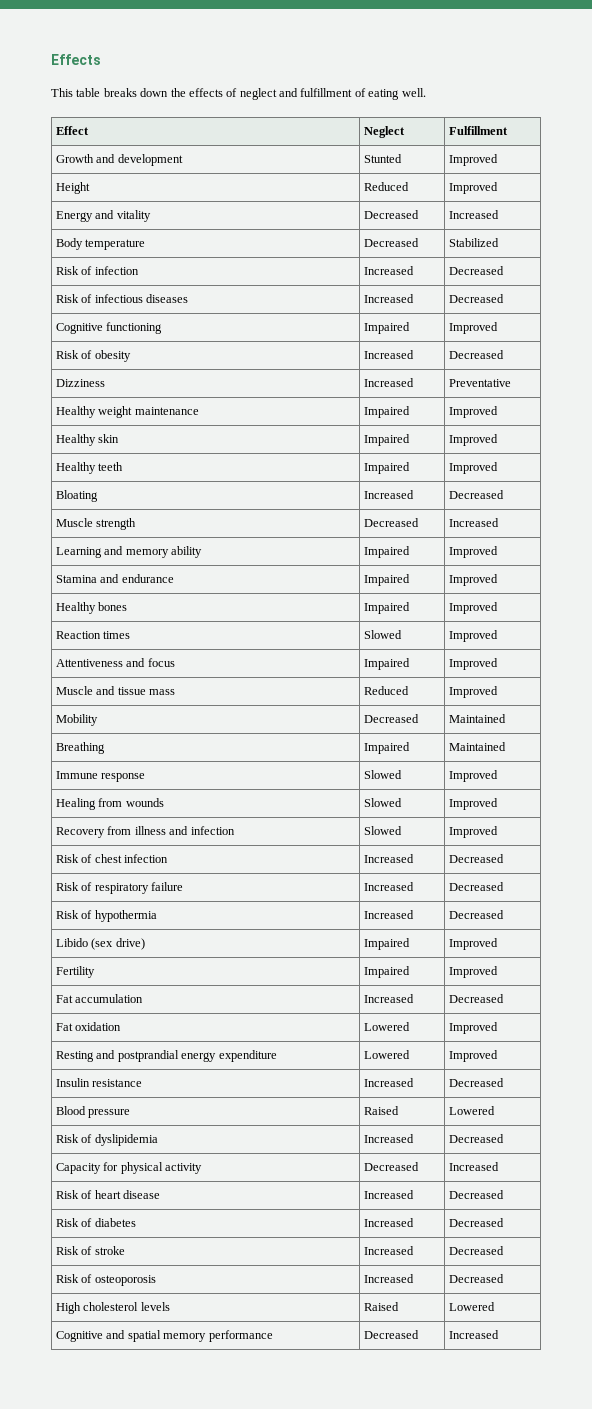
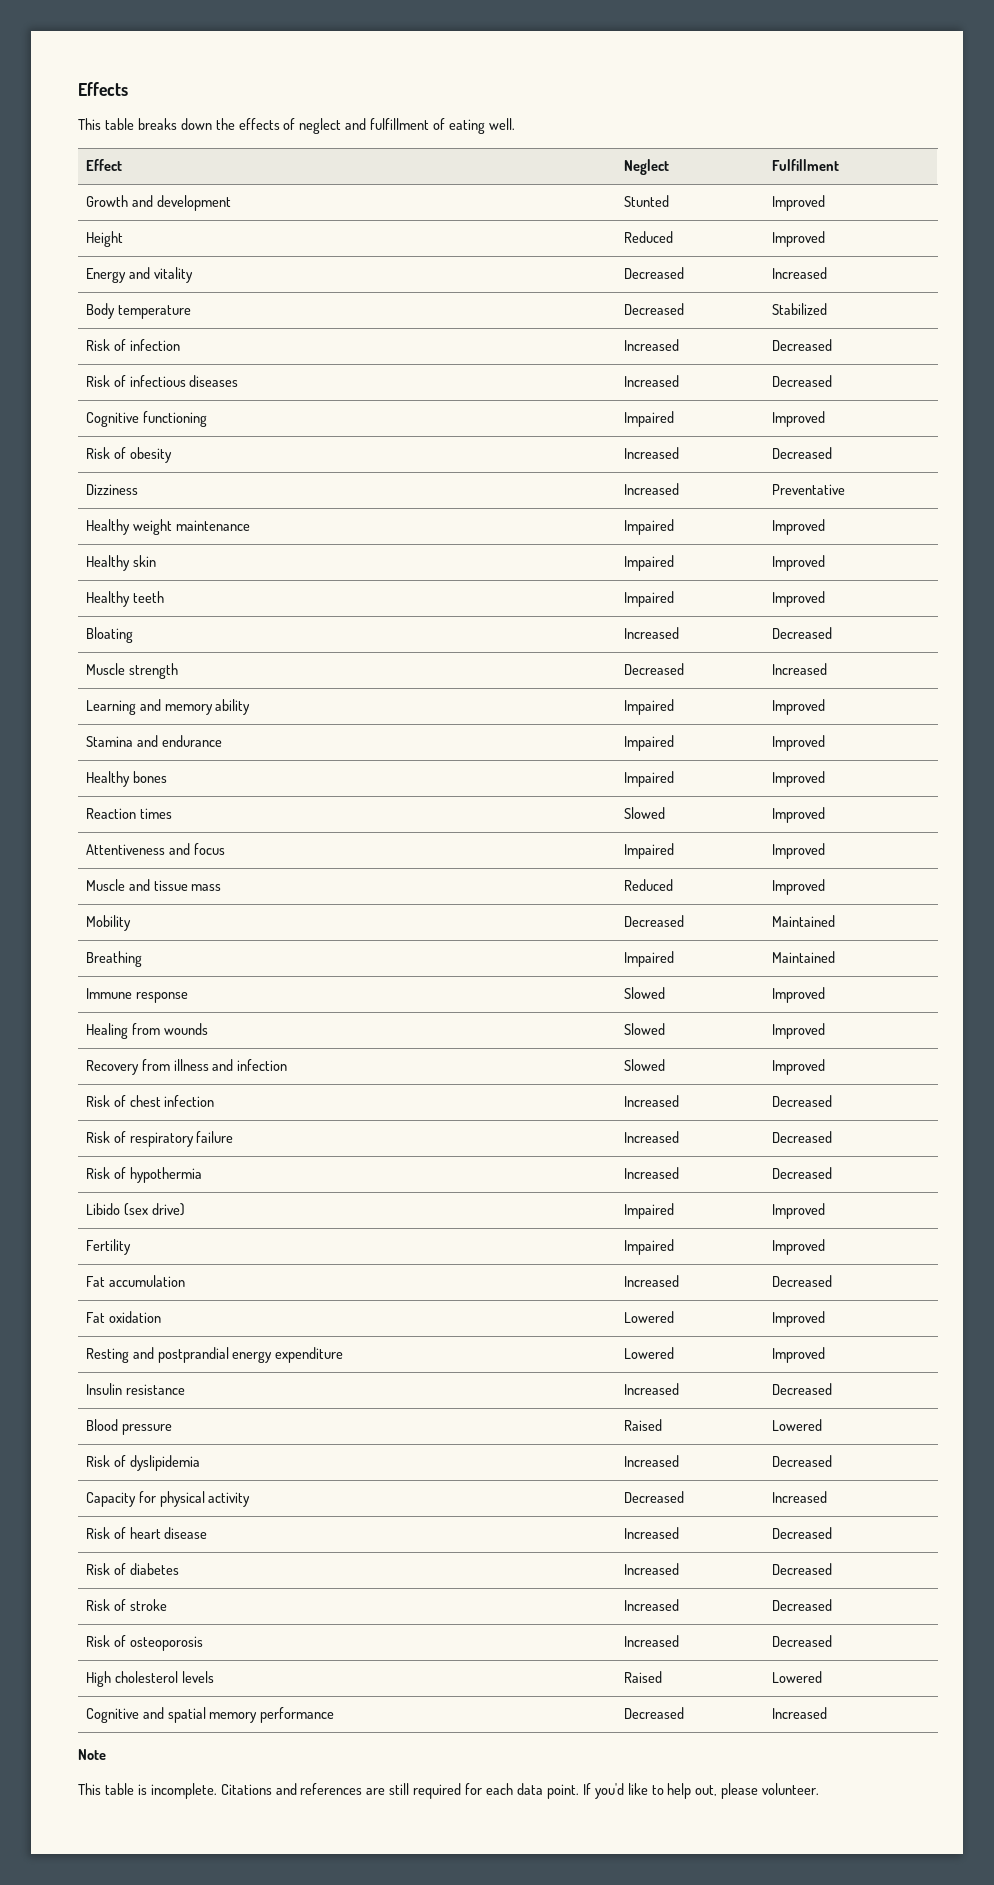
+ Note
+ This table is incomplete. Citations and references are still required for each data point. If you'd like to help out, please volunteer.

